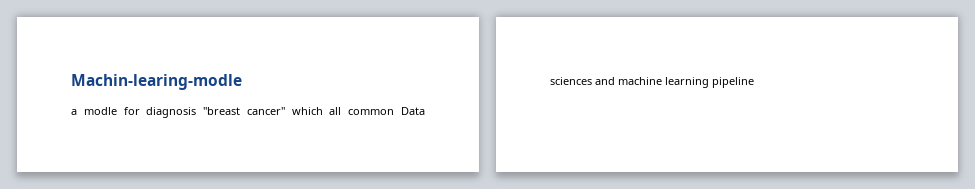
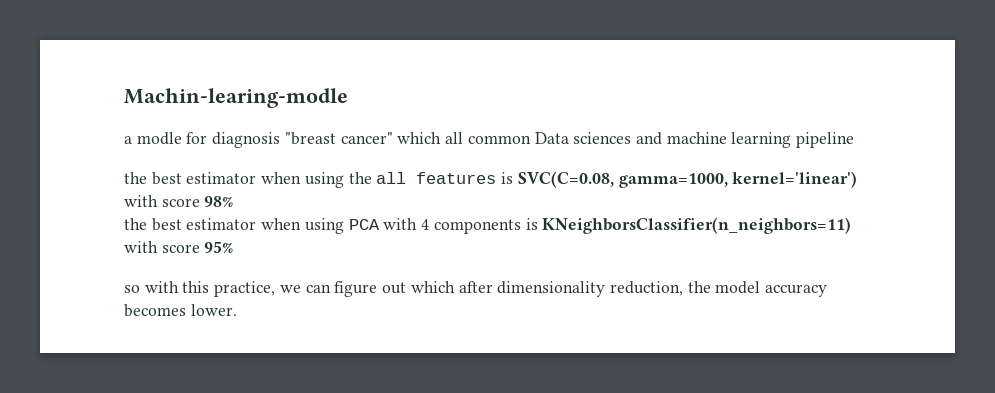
+ the best estimator when using the all features is SVC(C=0.08, gamma=1000, kernel='linear') with score 98%
+ the best estimator when using PCA with 4 components is KNeighborsClassifier(n_neighbors=11) with score 95%
+ so with this practice, we can figure out which after dimensionality reduction, the model accuracy becomes lower.

